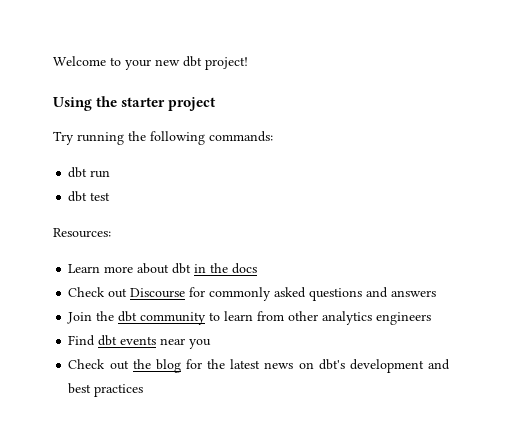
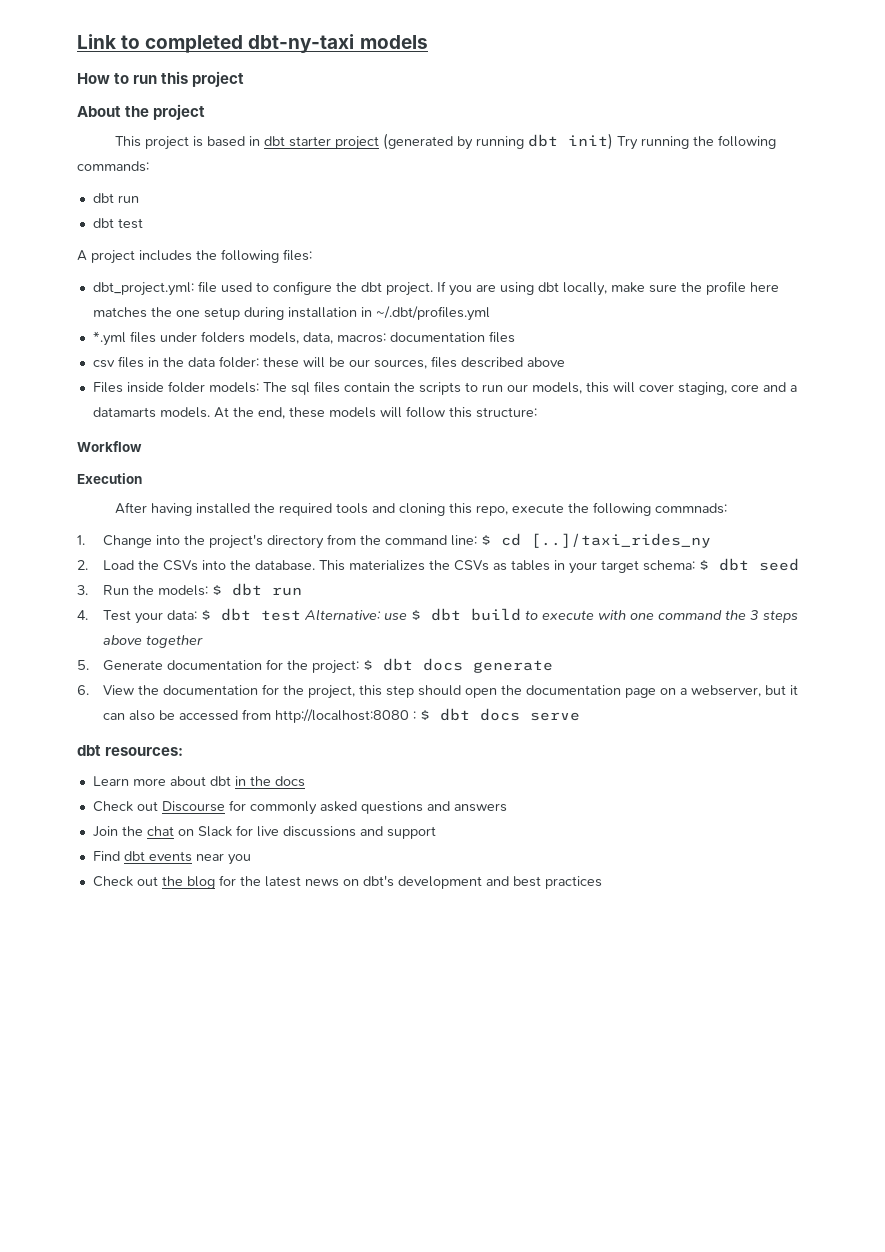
- Welcome to your new dbt project!
- Using the starter project
- Try running the following commands:
+ Link to completed dbt-ny-taxi models
+ How to run this project
+ About the project
+ This project is based in dbt starter project (generated by running dbt init) Try running the following commands:
- Resources:
+ A project includes the following files:
+ dbt_project.yml: file used to configure the dbt project. If you are using dbt locally, make sure the profile here matches the one setup during installation in ~/.dbt/profiles.yml
+ *.yml files under folders models, data, macros: documentation files
+ csv files in the data folder: these will be our sources, files described above
+ Files inside folder models: The sql files contain the scripts to run our models, this will cover staging, core and a datamarts models. At the end, these models will follow this structure:
+ Workflow
+ Execution
+ After having installed the required tools and cloning this repo, execute the following commnads:
+ 1. Change into the project's directory from the command line: $ cd [..]/taxi_rides_ny
+ 2. Load the CSVs into the database. This materializes the CSVs as tables in your target schema: $ dbt seed
+ 3. Run the models: $ dbt run
+ 4. Test your data: $ dbt test Alternative: use $ dbt build to execute with one command the 3 steps above together
+ 5. Generate documentation for the project: $ dbt docs generate
+ 6. View the documentation for the project, this step should open the documentation page on a webserver, but it can also be accessed from http://localhost:8080 : $ dbt docs serve
+ dbt resources:
- Join the dbt community to learn from other analytics engineers
+ Join the chat on Slack for live discussions and support

